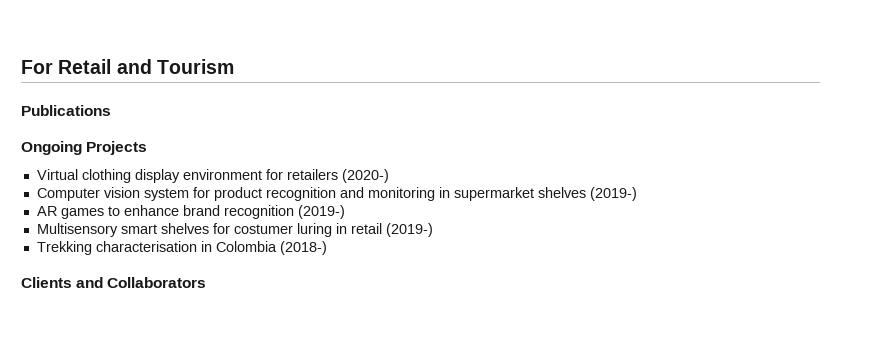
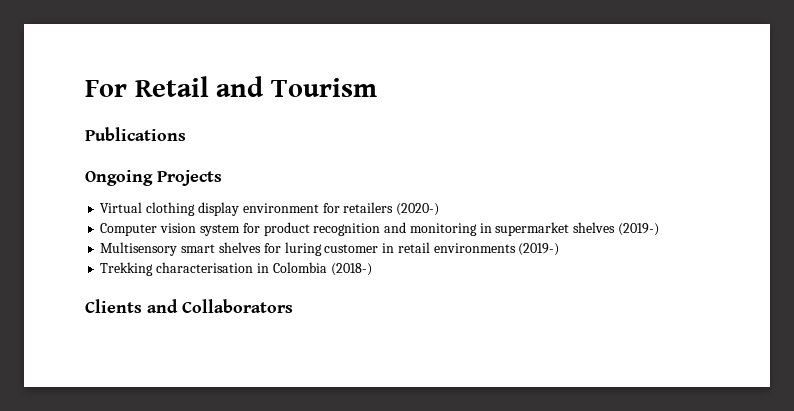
- AR games to enhance brand recognition (2019-)
- Multisensory smart shelves for costumer luring in retail (2019-)
+ Multisensory smart shelves for luring customer in retail environments (2019-)

